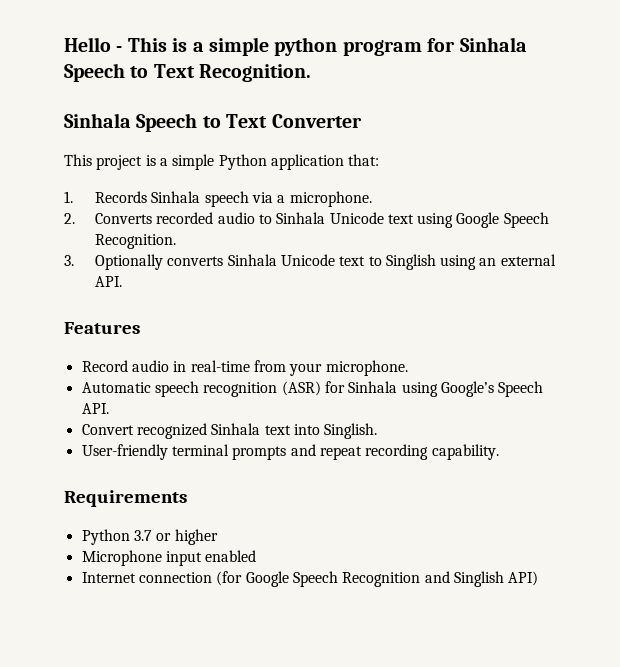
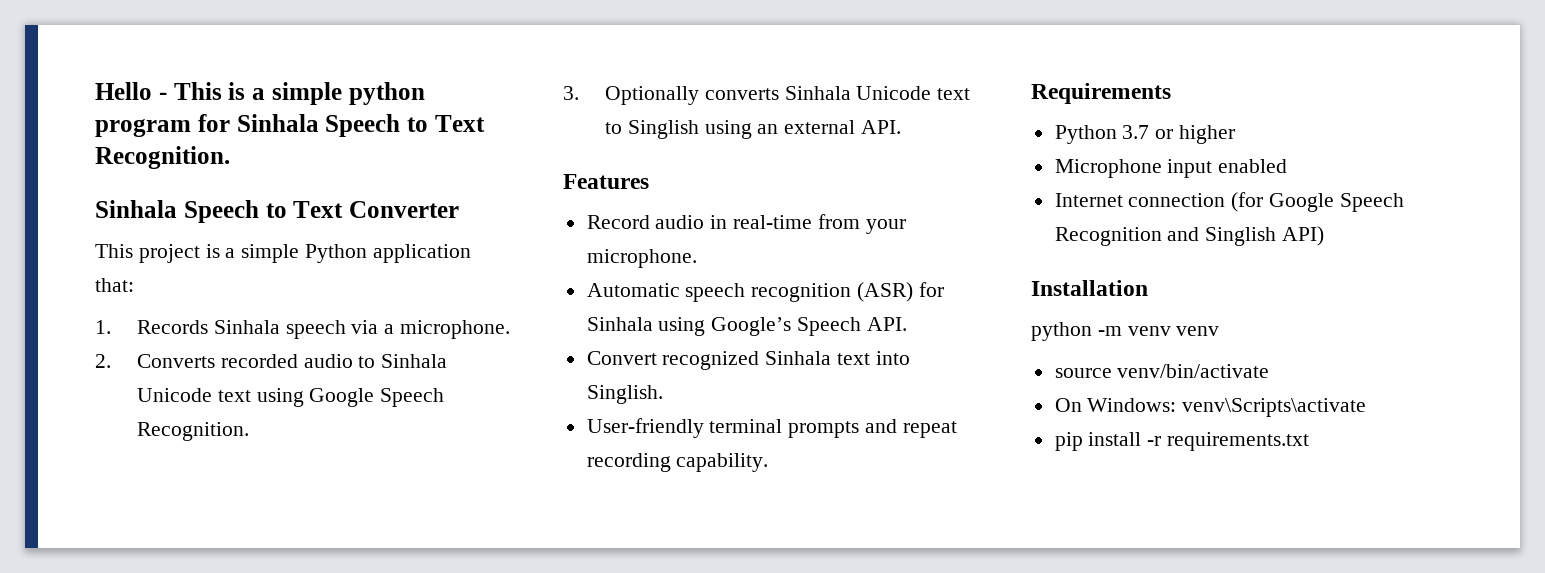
+ Installation
+ python -m venv venv
+ source venv/bin/activate
+ On Windows: venv\Scripts\activate
+ pip install -r requirements.txt

